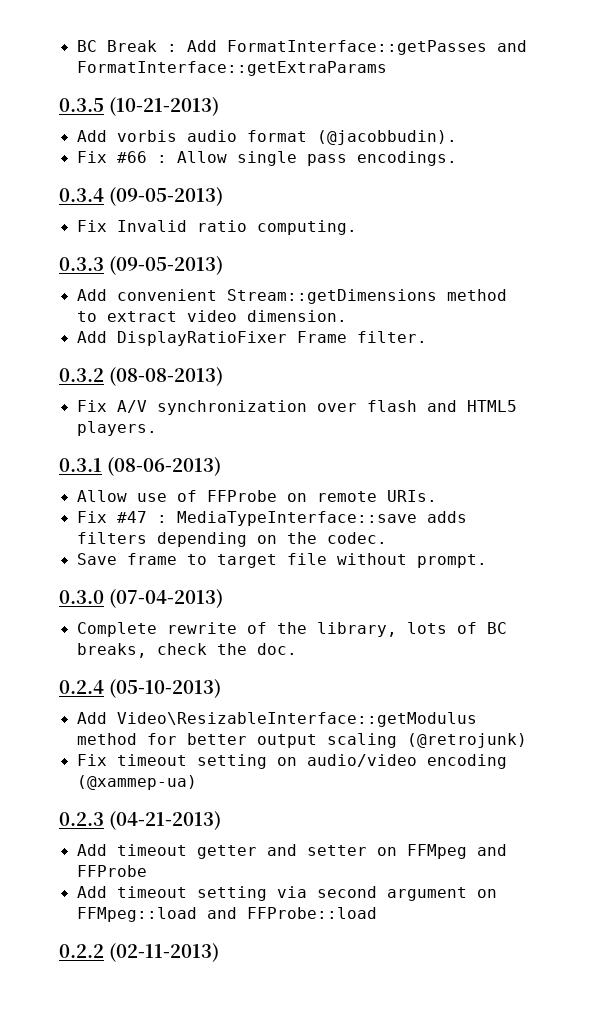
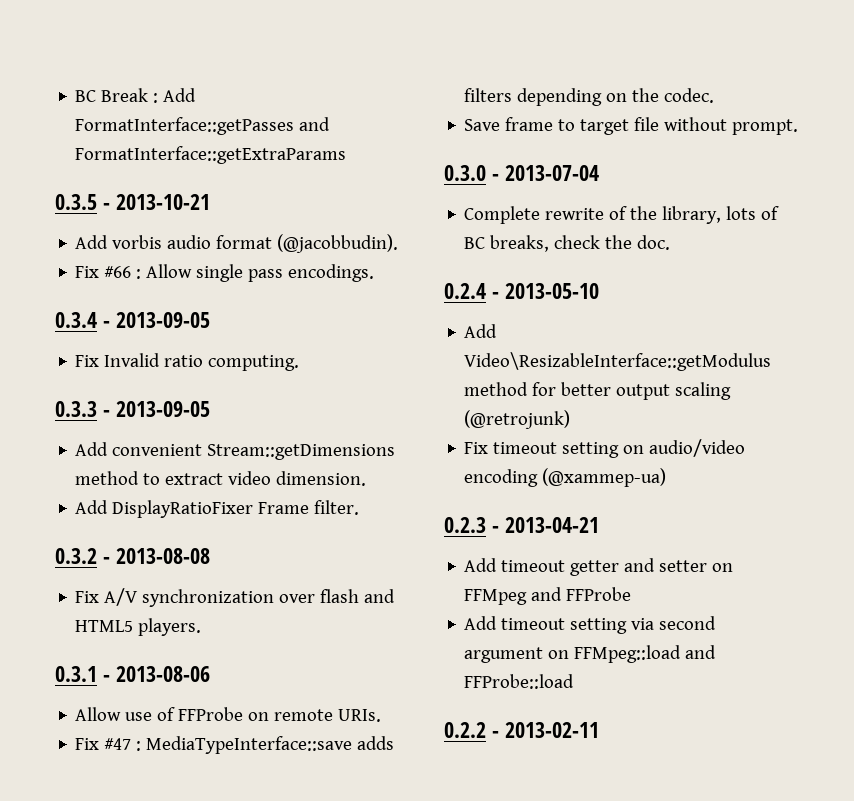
- 0.3.5 (10-21-2013)
+ 0.3.5 - 2013-10-21
- 0.3.4 (09-05-2013)
+ 0.3.4 - 2013-09-05
- 0.3.3 (09-05-2013)
+ 0.3.3 - 2013-09-05
- 0.3.2 (08-08-2013)
+ 0.3.2 - 2013-08-08
- 0.3.1 (08-06-2013)
+ 0.3.1 - 2013-08-06
- 0.3.0 (07-04-2013)
+ 0.3.0 - 2013-07-04
- 0.2.4 (05-10-2013)
+ 0.2.4 - 2013-05-10
- 0.2.3 (04-21-2013)
+ 0.2.3 - 2013-04-21
- 0.2.2 (02-11-2013)
+ 0.2.2 - 2013-02-11

